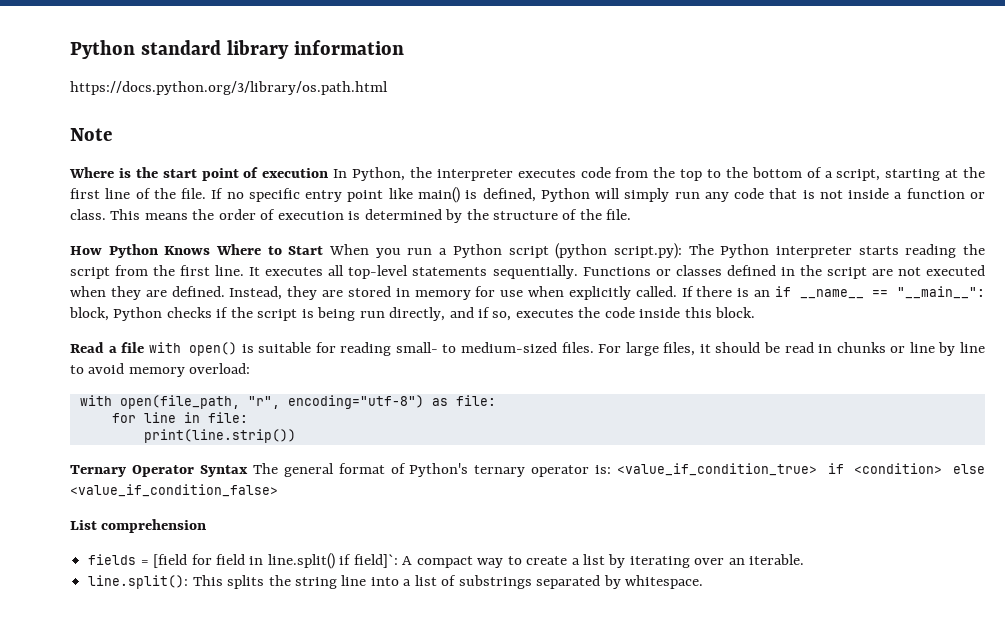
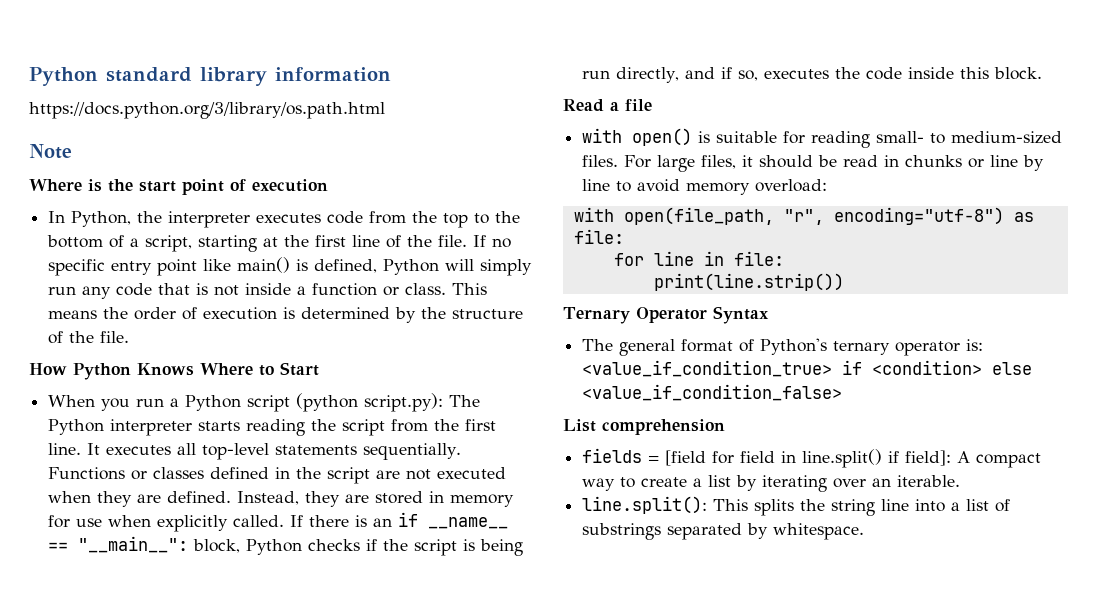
- Where is the start point of execution In Python, the interpreter executes code from the top to the bottom of a script, starting at the first line of the file.
+ Where is the start point of execution
+ In Python, the interpreter executes code from the top to the bottom of a script, starting at the first line of the file.
- How Python Knows Where to Start When you run a Python script (python script.py): The Python interpreter starts reading the script from the first line.
+ How Python Knows Where to Start
+ When you run a Python script (python script.py): The Python interpreter starts reading the script from the first line.
- Read a file with open() is suitable for reading small- to medium-sized files.
+ Read a file
+ with open() is suitable for reading small- to medium-sized files.
- Ternary Operator Syntax The general format of Python's ternary operator is: <value_if_condition_true> if <condition> else <value_if_condition_false>
+ Ternary Operator Syntax
+ The general format of Python's ternary operator is: <value_if_condition_true> if <condition> else <value_if_condition_false>
- fields = [field for field in line.split() if field]`: A compact way to create a list by iterating over an iterable.
+ fields = [field for field in line.split() if field]: A compact way to create a list by iterating over an iterable.

